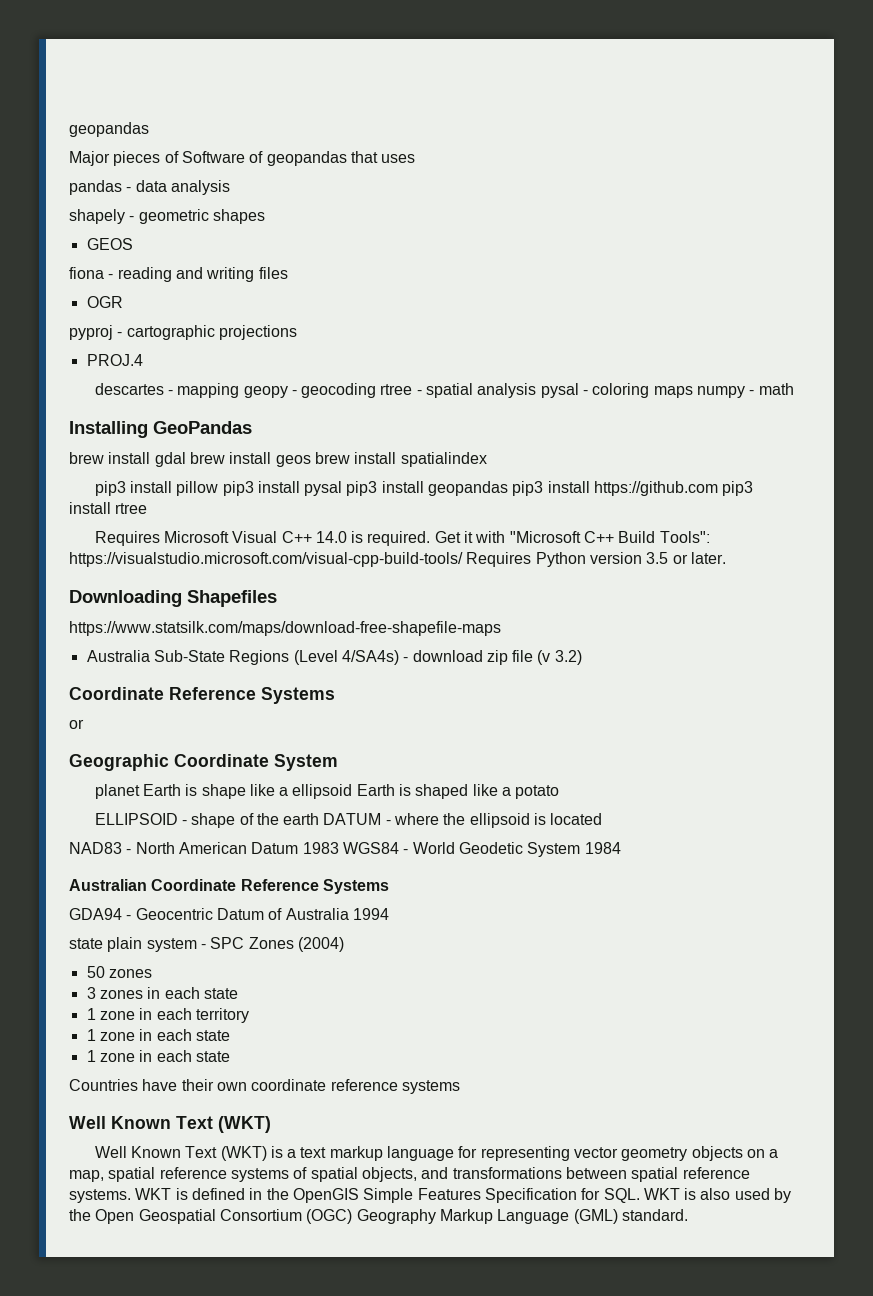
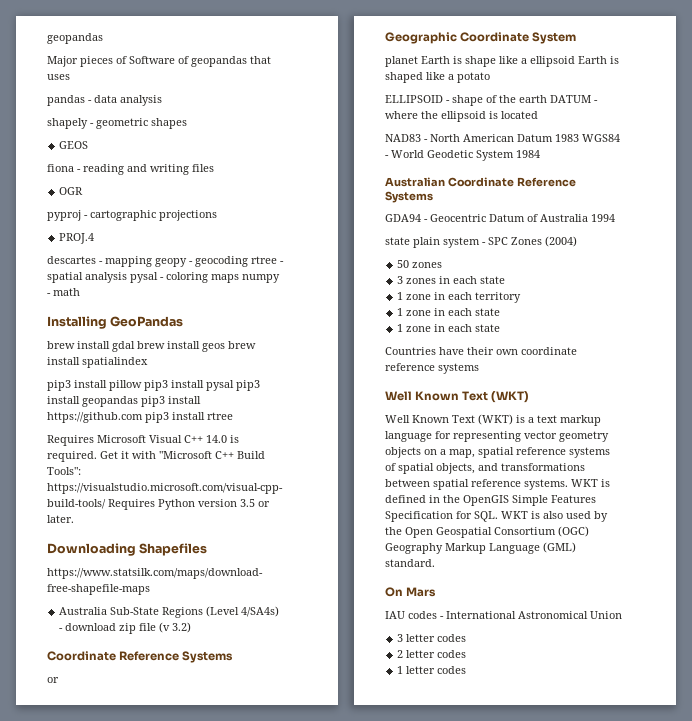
+ On Mars
+ IAU codes - International Astronomical Union
+ 3 letter codes
+ 2 letter codes
+ 1 letter codes

